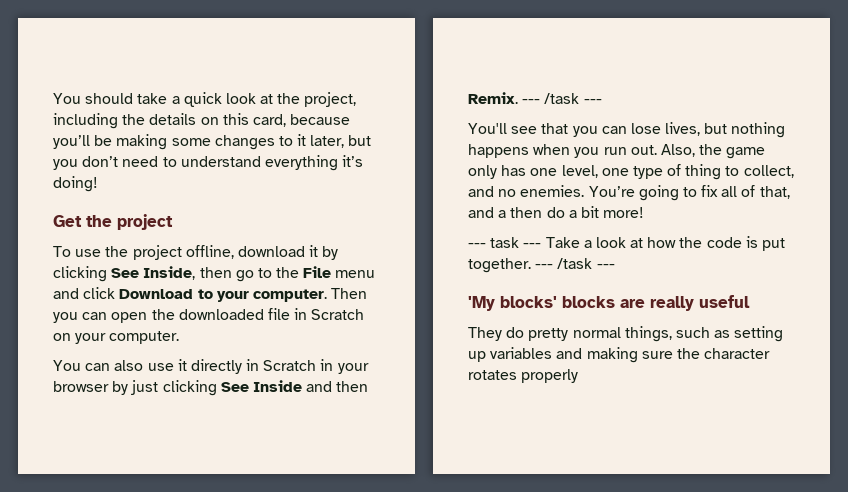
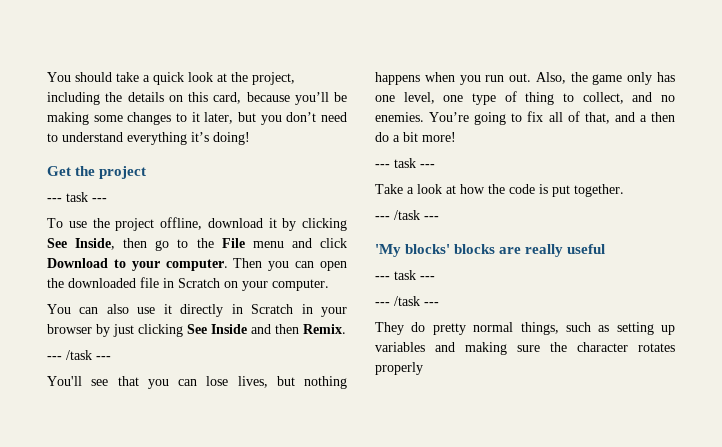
  Get the project
+ --- task ---
- You can also use it directly in Scratch in your browser by just clicking See Inside and then Remix. --- /task ---
+ You can also use it directly in Scratch in your browser by just clicking See Inside and then Remix.
+ --- /task ---
  You’re going to fix all of that, and a then do a bit more!
- --- task --- Take a look at how the code is put together. --- /task ---
+ --- task ---
+ Take a look at how the code is put together.
+ --- /task ---
  'My blocks' blocks are really useful
+ --- task ---
+ --- /task ---

